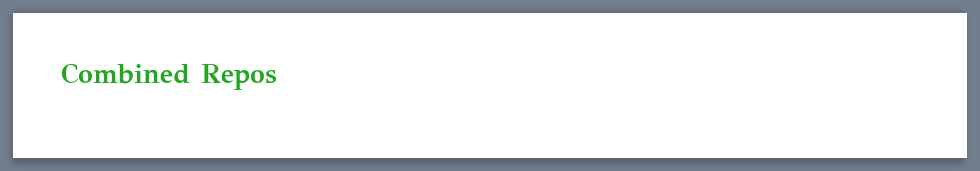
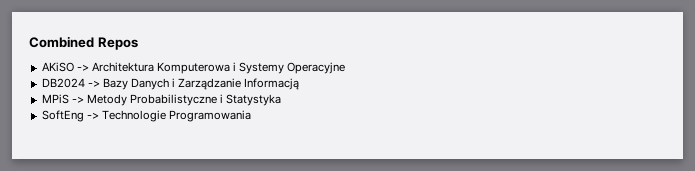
+ AKiSO -> Architektura Komputerowa i Systemy Operacyjne
+ DB2024 -> Bazy Danych i Zarządzanie Informacją
+ MPiS -> Metody Probabilistyczne i Statystyka
+ SoftEng -> Technologie Programowania

